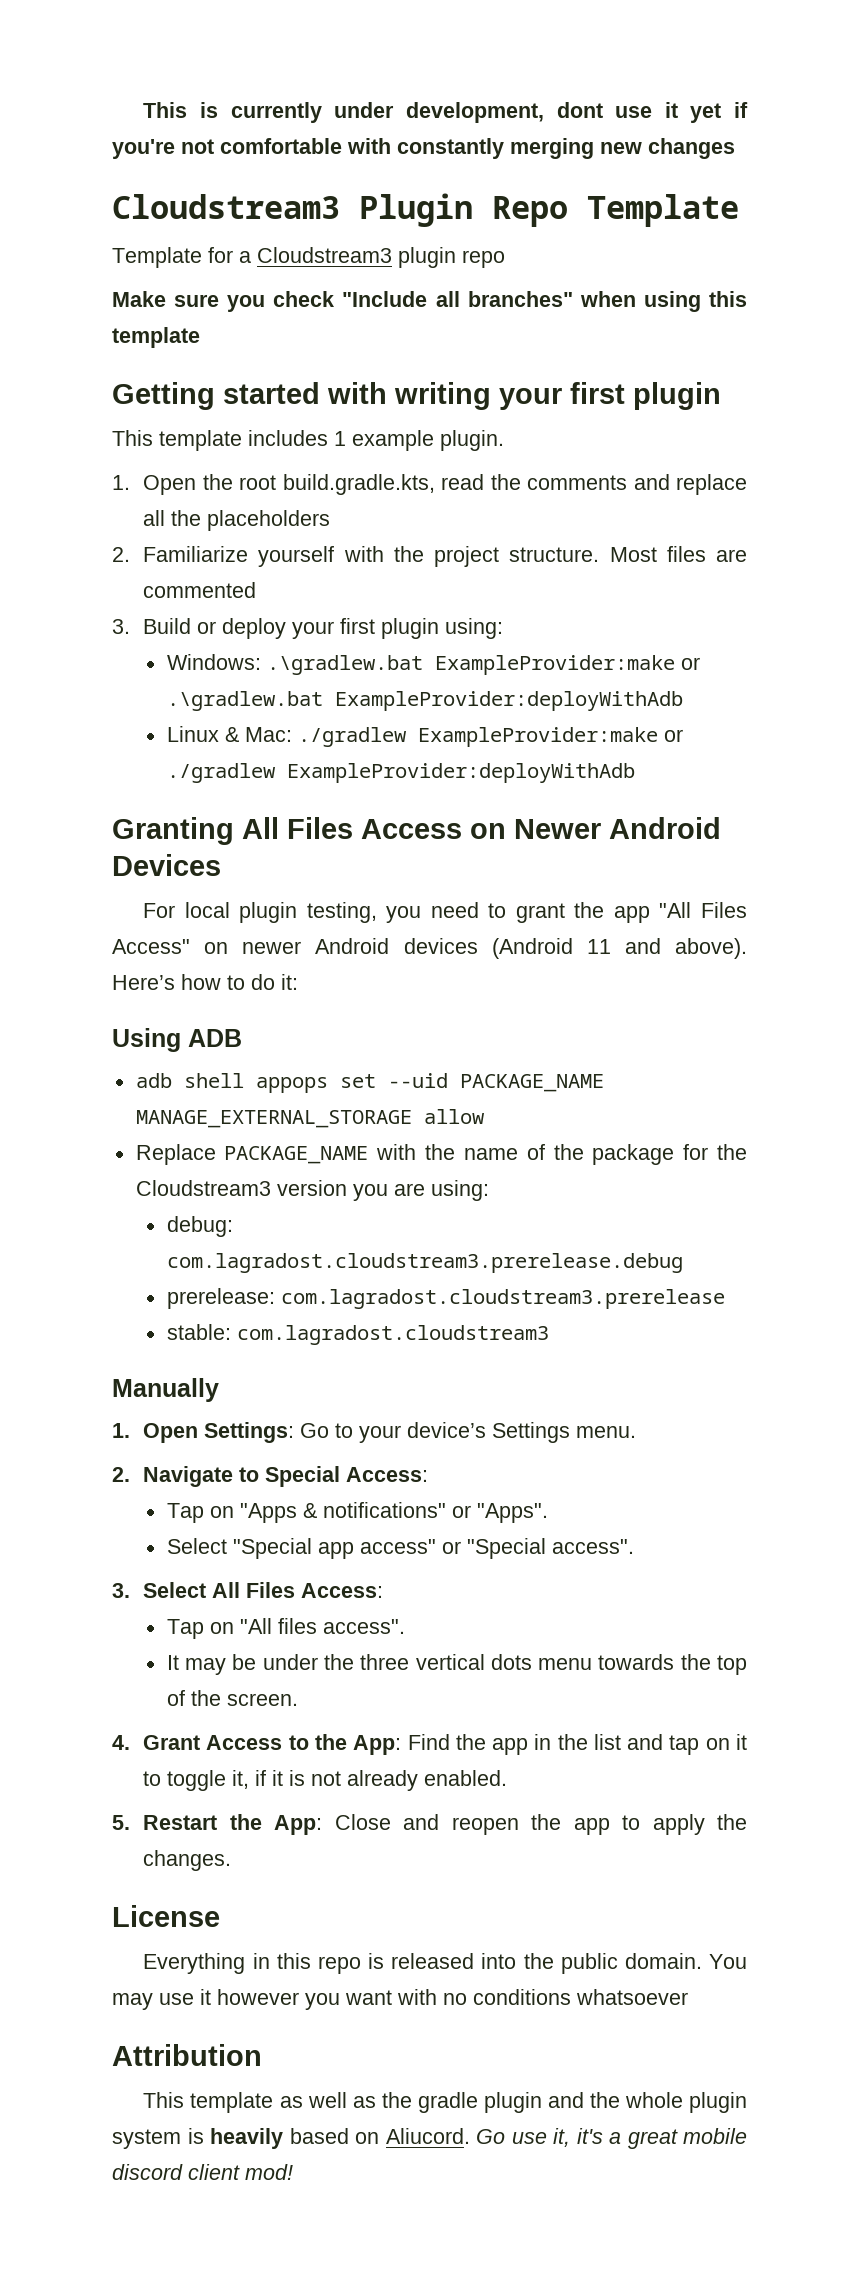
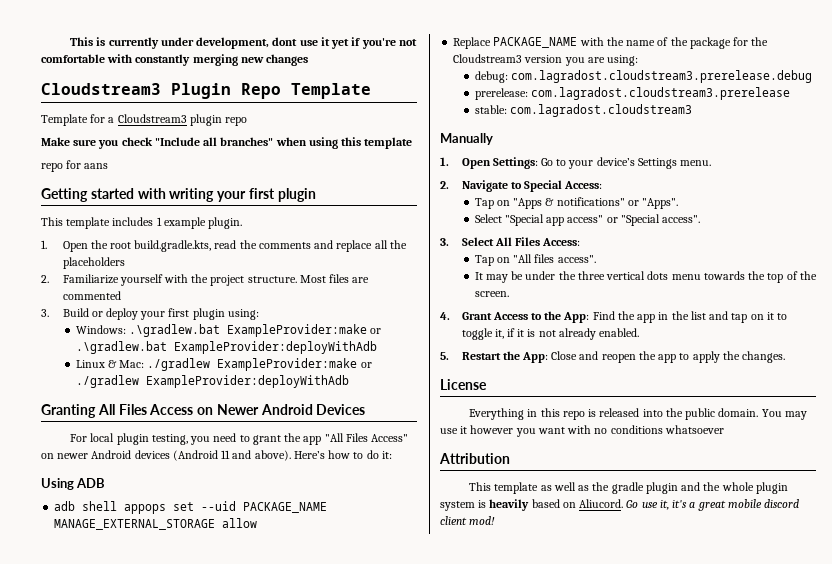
+ repo for aans

